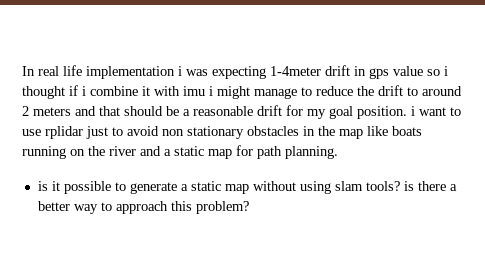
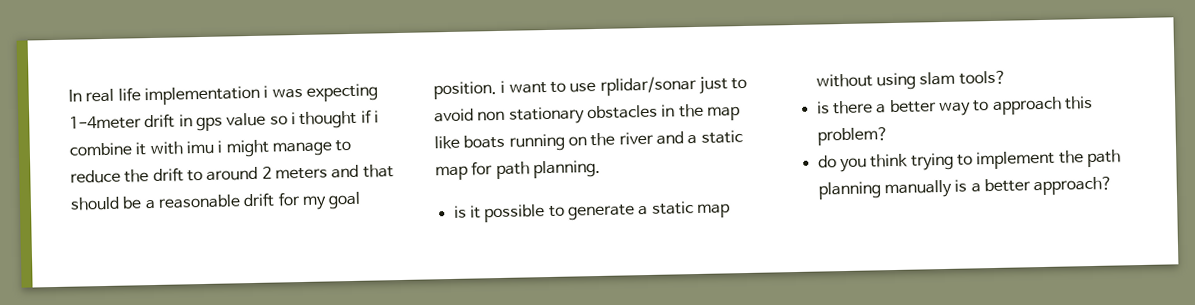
- In real life implementation i was expecting 1-4meter drift in gps value so i thought if i combine it with imu i might manage to reduce the drift to around 2 meters and that should be a reasonable drift for my goal position. i want to use rplidar just to avoid non stationary obstacles in the map like boats running on the river and a static map for path planning.
+ In real life implementation i was expecting 1-4meter drift in gps value so i thought if i combine it with imu i might manage to reduce the drift to around 2 meters and that should be a reasonable drift for my goal position. i want to use rplidar/sonar just to avoid non stationary obstacles in the map like boats running on the river and a static map for path planning.
- is it possible to generate a static map without using slam tools? is there a better way to approach this problem?
+ is it possible to generate a static map without using slam tools?
+ is there a better way to approach this problem?
+ do you think trying to implement the path planning manually is a better approach?

